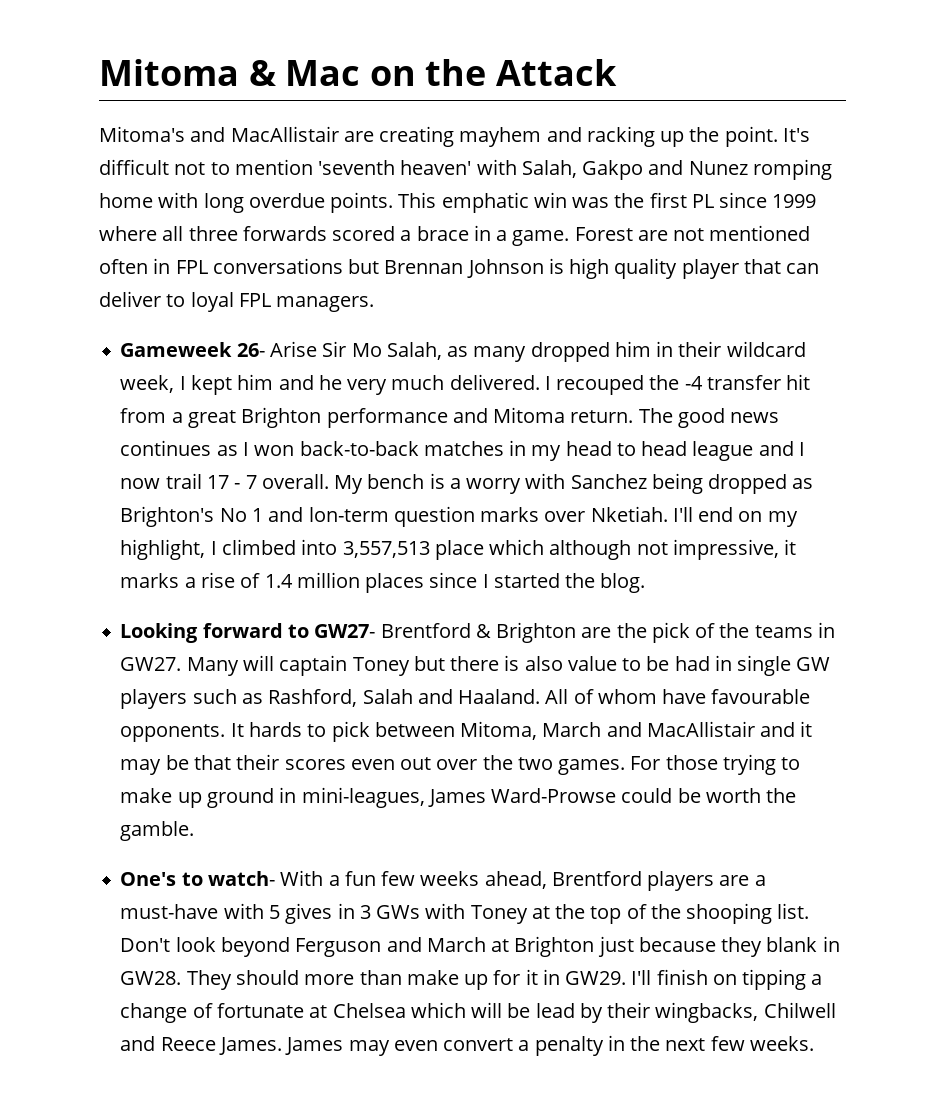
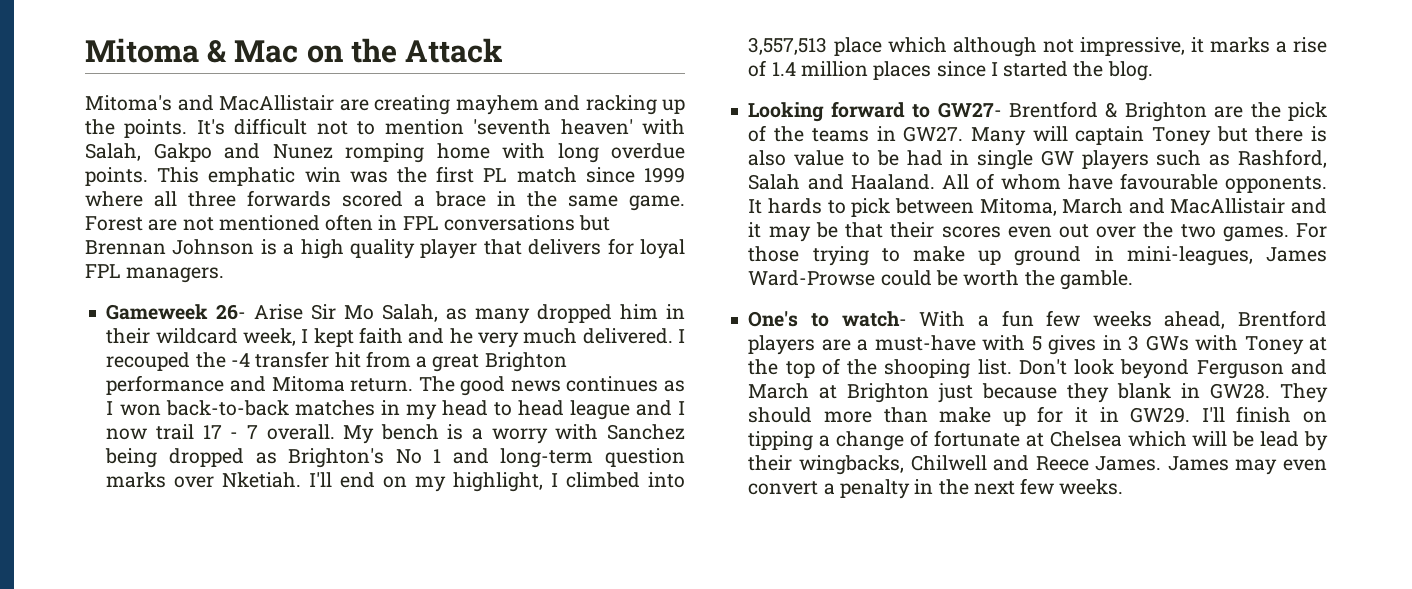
- Mitoma's and MacAllistair are creating mayhem and racking up the point.
+ Mitoma's and MacAllistair are creating mayhem and racking up the points.
- This emphatic win was the first PL since 1999 where all three forwards scored a brace in a game.
+ This emphatic win was the first PL match since 1999 where all three forwards scored a brace in the same game.
- Forest are not mentioned often in FPL conversations but Brennan Johnson is high quality player that can deliver to loyal FPL managers.
+ Forest are not mentioned often in FPL conversations but Brennan Johnson is a high quality player that delivers for loyal FPL managers.
- Gameweek 26- Arise Sir Mo Salah, as many dropped him in their wildcard week, I kept him and he very much delivered.
+ Gameweek 26- Arise Sir Mo Salah, as many dropped him in their wildcard week, I kept faith and he very much delivered.
- My bench is a worry with Sanchez being dropped as Brighton's No 1 and lon-term question marks over Nketiah.
+ My bench is a worry with Sanchez being dropped as Brighton's No 1 and long-term question marks over Nketiah.

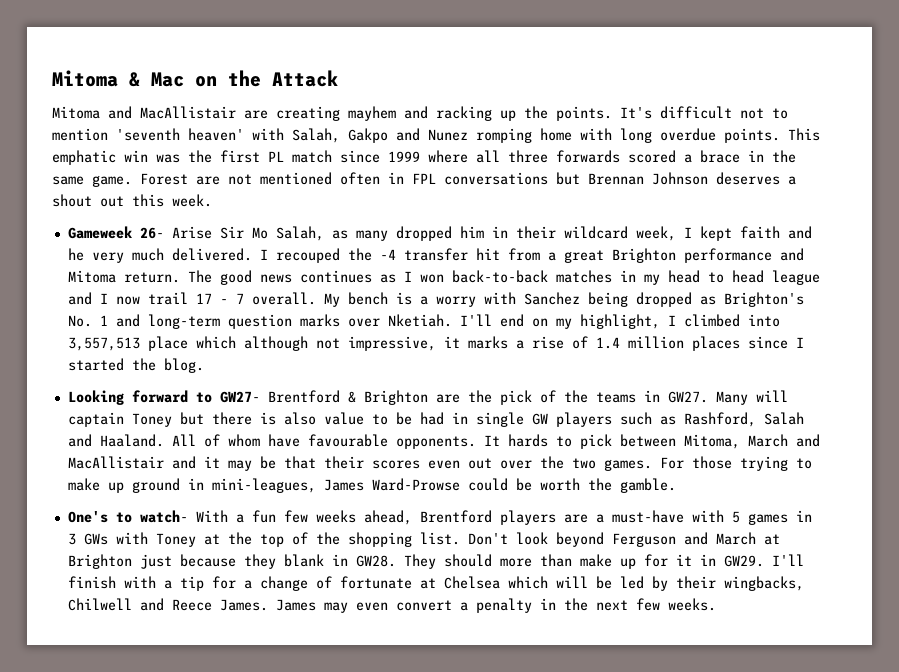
- Mitoma's and MacAllistair are creating mayhem and racking up the points.
+ Mitoma and MacAllistair are creating mayhem and racking up the points.
- Forest are not mentioned often in FPL conversations but Brennan Johnson is a high quality player that delivers for loyal FPL managers.
+ Forest are not mentioned often in FPL conversations but Brennan Johnson deserves a shout out this week.
- My bench is a worry with Sanchez being dropped as Brighton's No 1 and long-term question marks over Nketiah.
+ My bench is a worry with Sanchez being dropped as Brighton's No. 1 and long-term question marks over Nketiah.
- One's to watch- With a fun few weeks ahead, Brentford players are a must-have with 5 gives in 3 GWs with Toney at the top of the shooping list.
+ One's to watch- With a fun few weeks ahead, Brentford players are a must-have with 5 games in 3 GWs with Toney at the top of the shopping list.
- I'll finish on tipping a change of fortunate at Chelsea which will be lead by their wingbacks, Chilwell and Reece James.
+ I'll finish with a tip for a change of fortunate at Chelsea which will be led by their wingbacks, Chilwell and Reece James.

